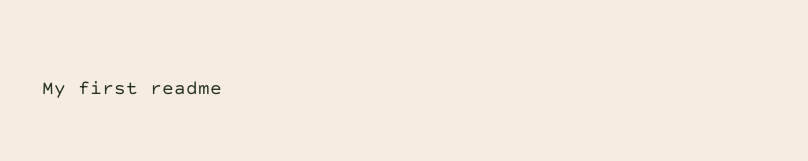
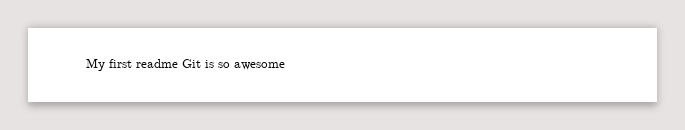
- My first readme
+ My first readme Git is so awesome

